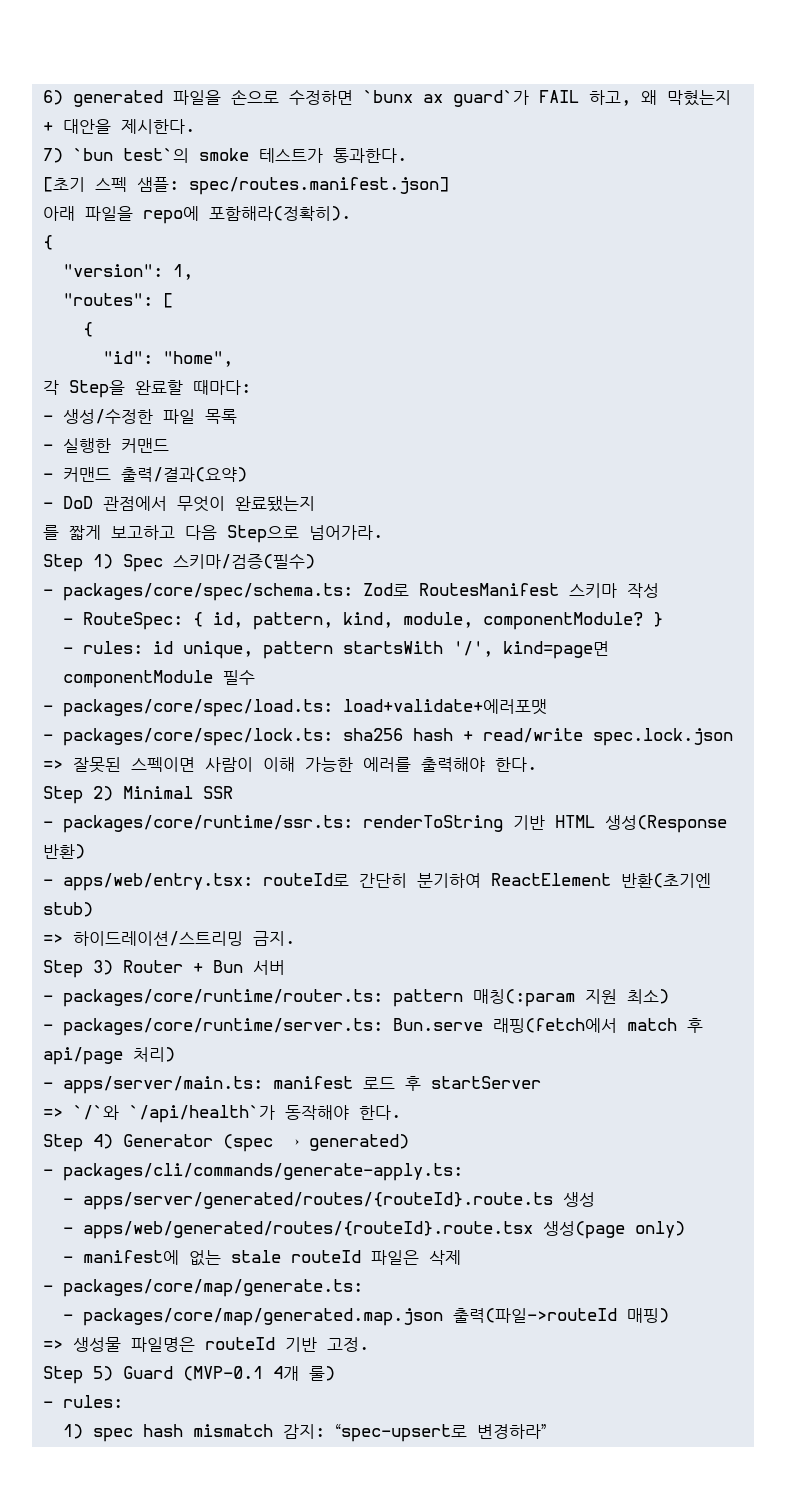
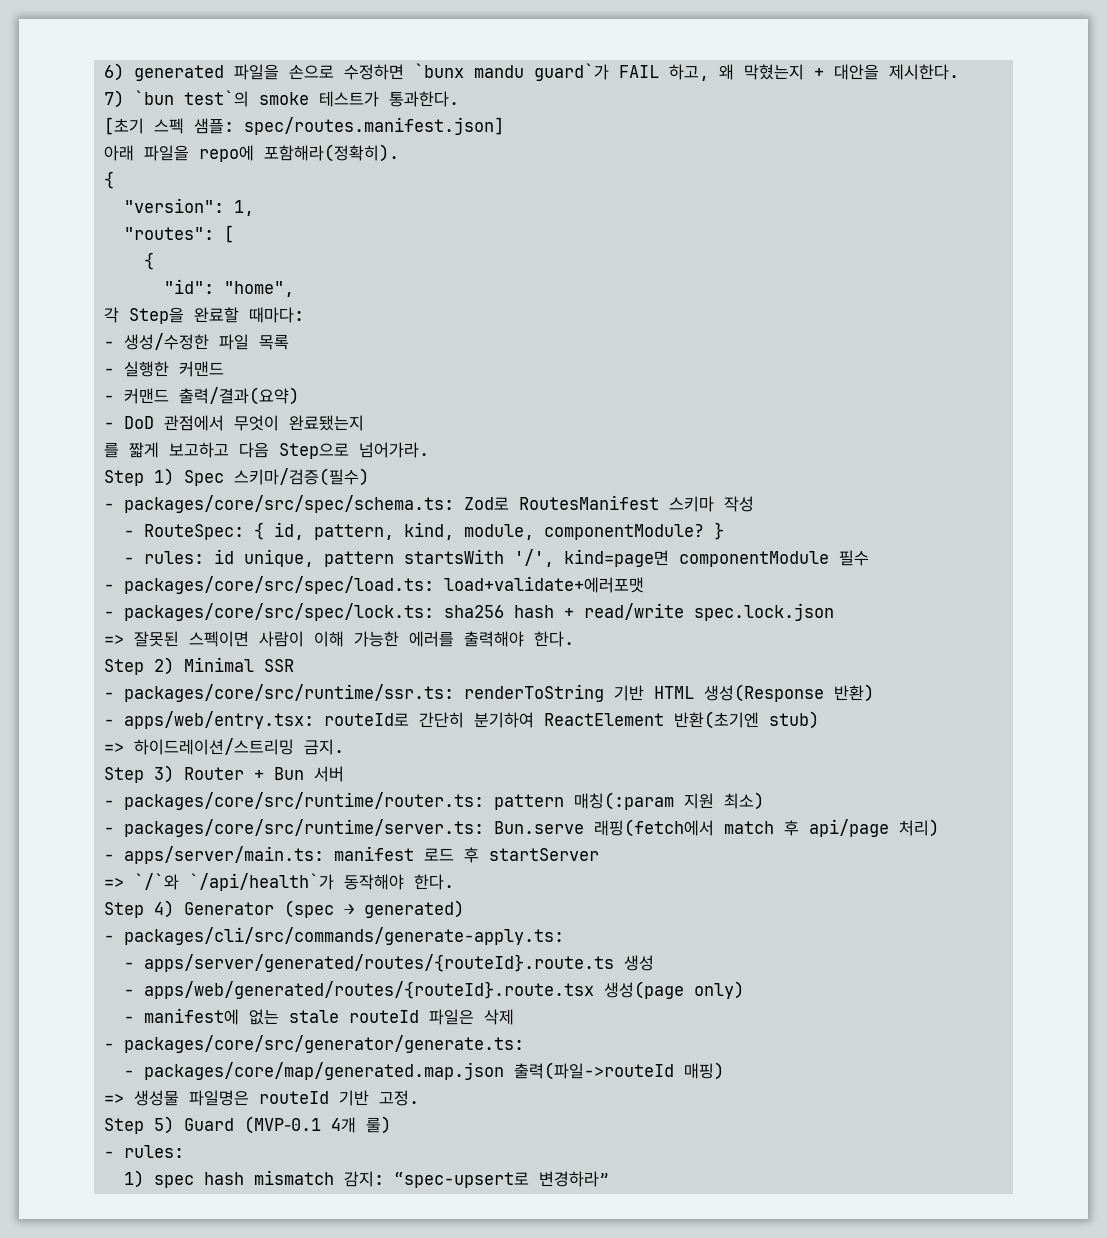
- 6) generated 파일을 손으로 수정하면 `bunx ax guard`가 FAIL 하고, 왜 막혔는지 + 대안을 제시한다.
+ 6) generated 파일을 손으로 수정하면 `bunx mandu guard`가 FAIL 하고, 왜 막혔는지 + 대안을 제시한다.
- - packages/core/spec/schema.ts: Zod로 RoutesManifest 스키마 작성
+ - packages/core/src/spec/schema.ts: Zod로 RoutesManifest 스키마 작성
- - packages/core/spec/load.ts: load+validate+에러포맷
+ - packages/core/src/spec/load.ts: load+validate+에러포맷
- - packages/core/spec/lock.ts: sha256 hash + read/write spec.lock.json
+ - packages/core/src/spec/lock.ts: sha256 hash + read/write spec.lock.json
- - packages/core/runtime/ssr.ts: renderToString 기반 HTML 생성(Response 반환)
+ - packages/core/src/runtime/ssr.ts: renderToString 기반 HTML 생성(Response 반환)
- - packages/core/runtime/router.ts: pattern 매칭(:param 지원 최소)
+ - packages/core/src/runtime/router.ts: pattern 매칭(:param 지원 최소)
- - packages/core/runtime/server.ts: Bun.serve 래핑(fetch에서 match 후 api/page 처리)
+ - packages/core/src/runtime/server.ts: Bun.serve 래핑(fetch에서 match 후 api/page 처리)
- - packages/cli/commands/generate-apply.ts:
+ - packages/cli/src/commands/generate-apply.ts:
- - packages/core/map/generate.ts:
+ - packages/core/src/generator/generate.ts:

